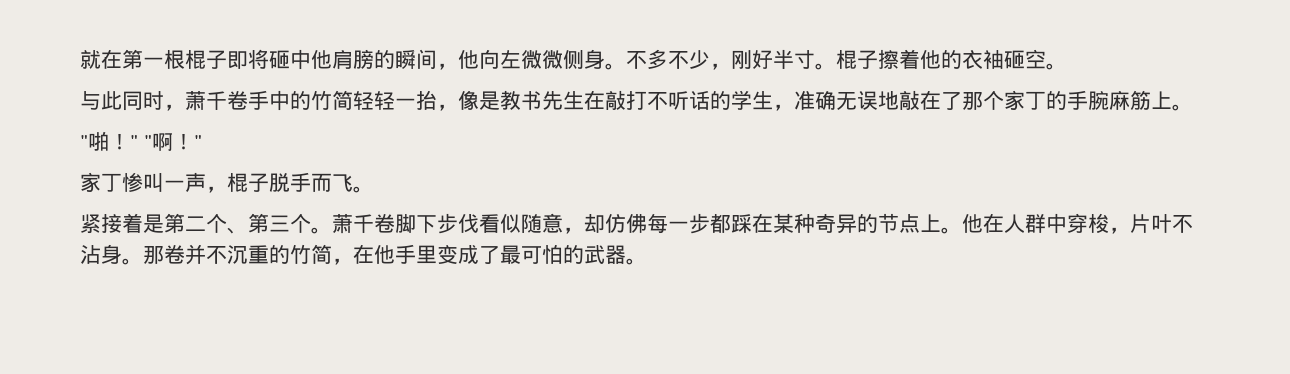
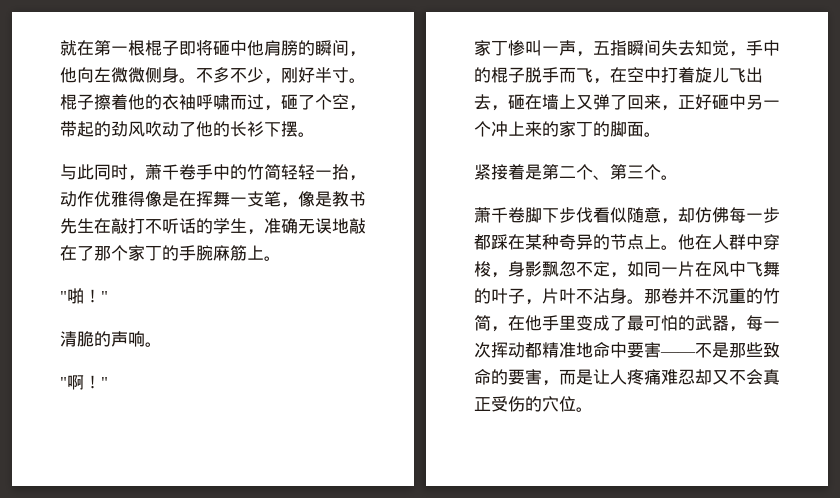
- 棍子擦着他的衣袖砸空。
+ 棍子擦着他的衣袖呼啸而过，砸了个空，带起的劲风吹动了他的长衫下摆。
- 与此同时，萧千卷手中的竹简轻轻一抬，像是教书先生在敲打不听话的学生，准确无误地敲在了那个家丁的手腕麻筋上。
+ 与此同时，萧千卷手中的竹简轻轻一抬，动作优雅得像是在挥舞一支笔，像是教书先生在敲打不听话的学生，准确无误地敲在了那个家丁的手腕麻筋上。
- "啪！" "啊！
+ "啪！"
+ 清脆的声响。
+ "啊！
- 家丁惨叫一声，棍子脱手而飞。
+ 家丁惨叫一声，五指瞬间失去知觉，手中的棍子脱手而飞，在空中打着旋儿飞出去，砸在墙上又弹了回来，正好砸中另一个冲上来的家丁的脚面。
- 紧接着是第二个、第三个。萧千卷脚下步伐看似随意，却仿佛每一步都踩在某种奇异的节点上。
+ 紧接着是第二个、第三个。
+ 萧千卷脚下步伐看似随意，却仿佛每一步都踩在某种奇异的节点上。
- 他在人群中穿梭，片叶不沾身。
+ 他在人群中穿梭，身影飘忽不定，如同一片在风中飞舞的叶子，片叶不沾身。
- 那卷并不沉重的竹简，在他手里变成了最可怕的武器。
+ 那卷并不沉重的竹简，在他手里变成了最可怕的武器，每一次挥动都精准地命中要害——不是那些致命的要害，而是让人疼痛难忍却又不会真正受伤的穴位。

